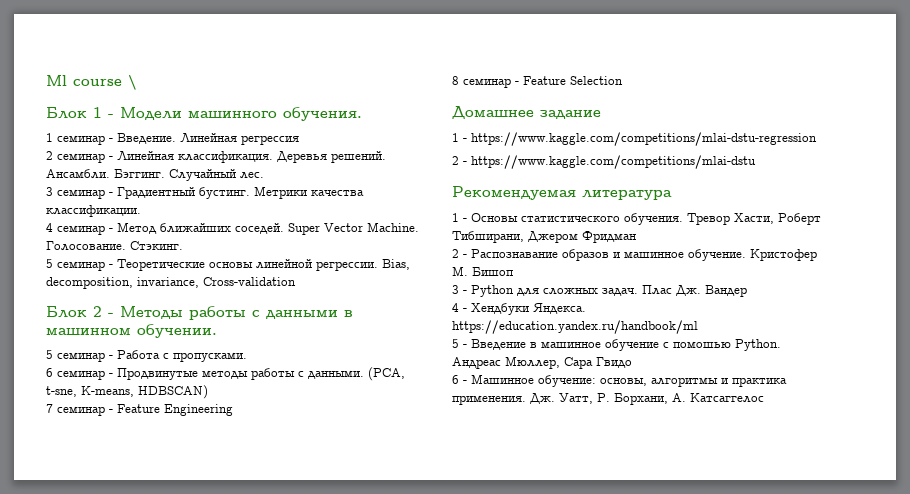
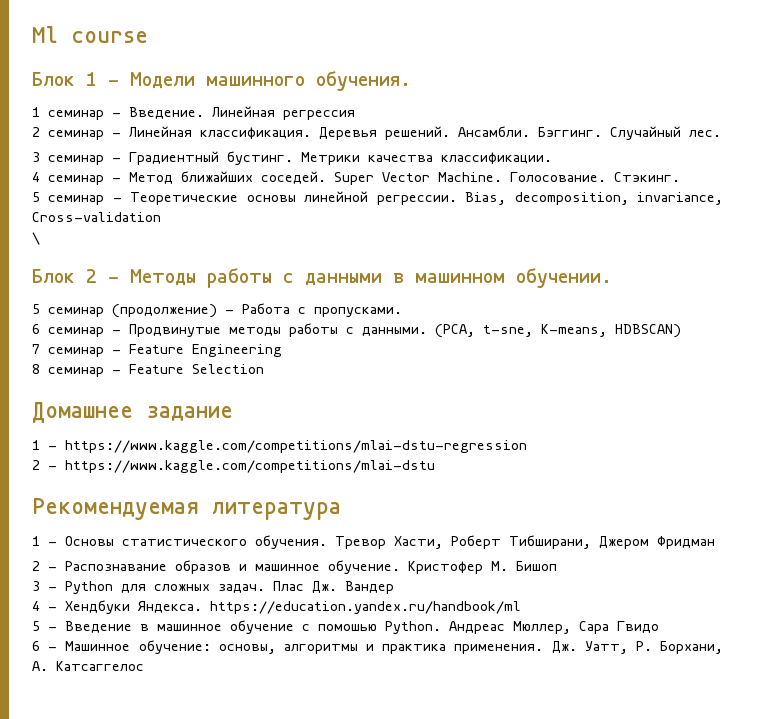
- Ml course \
+ Ml course
+ \
- 5 семинар - Работа с пропусками.
+ 5 семинар (продолжение) - Работа с пропусками.

